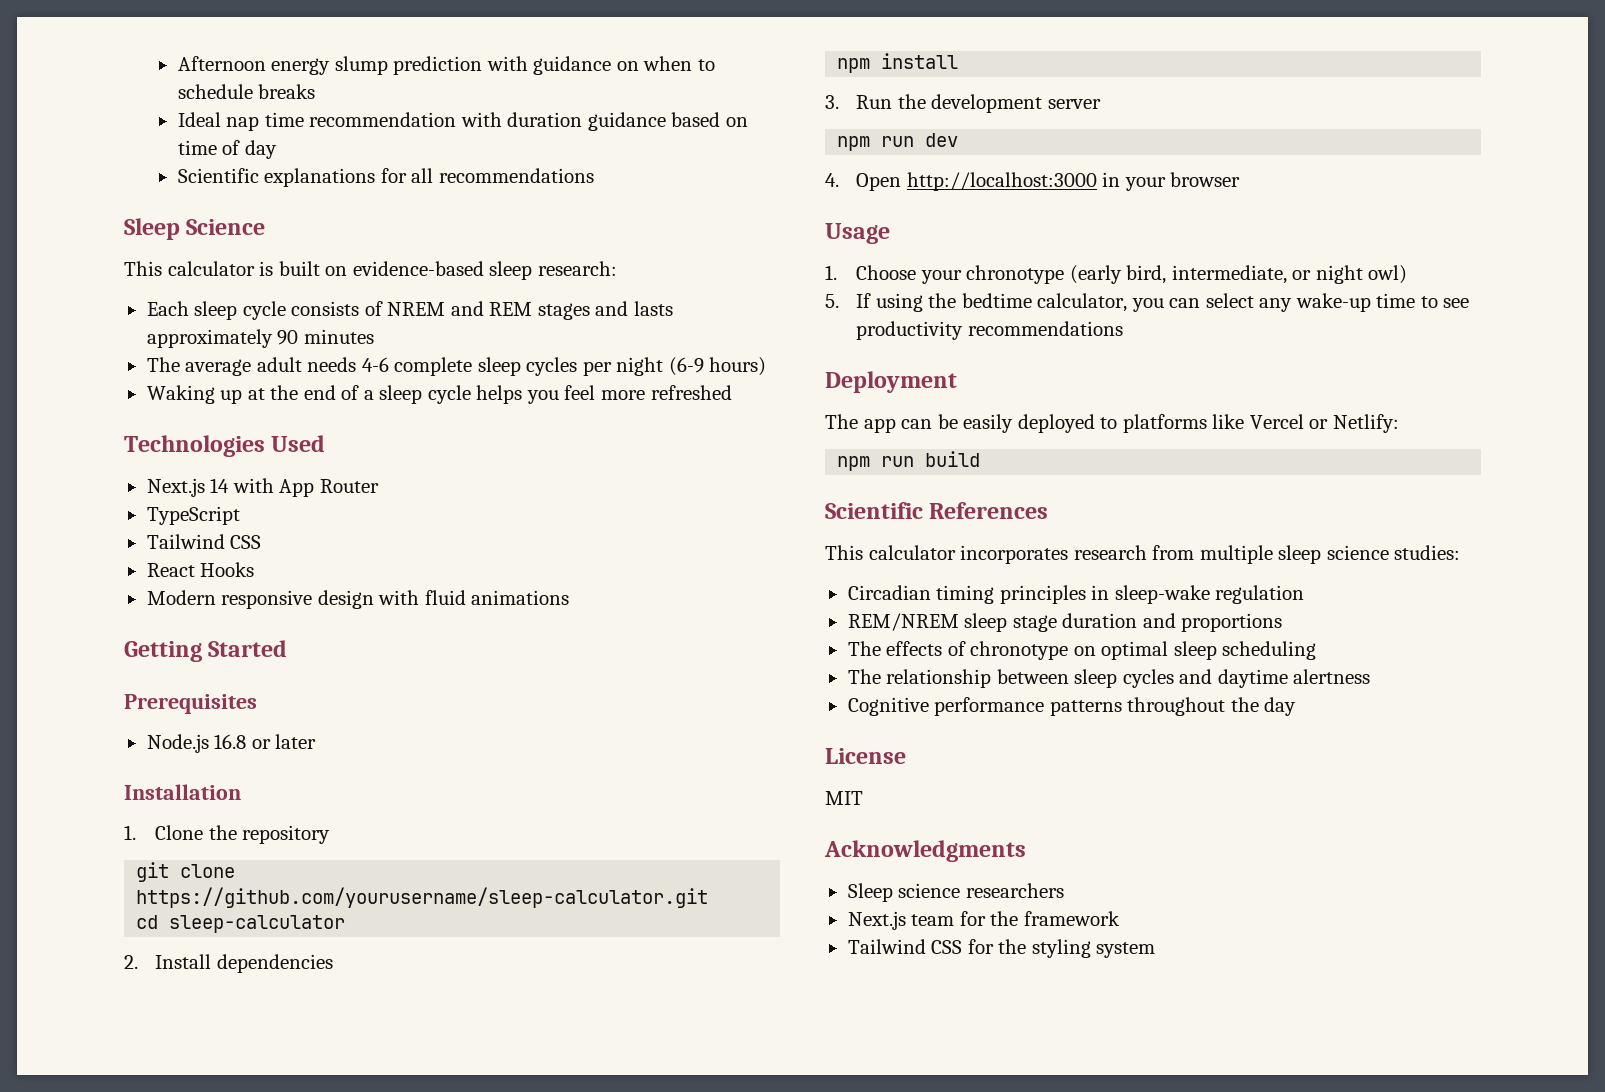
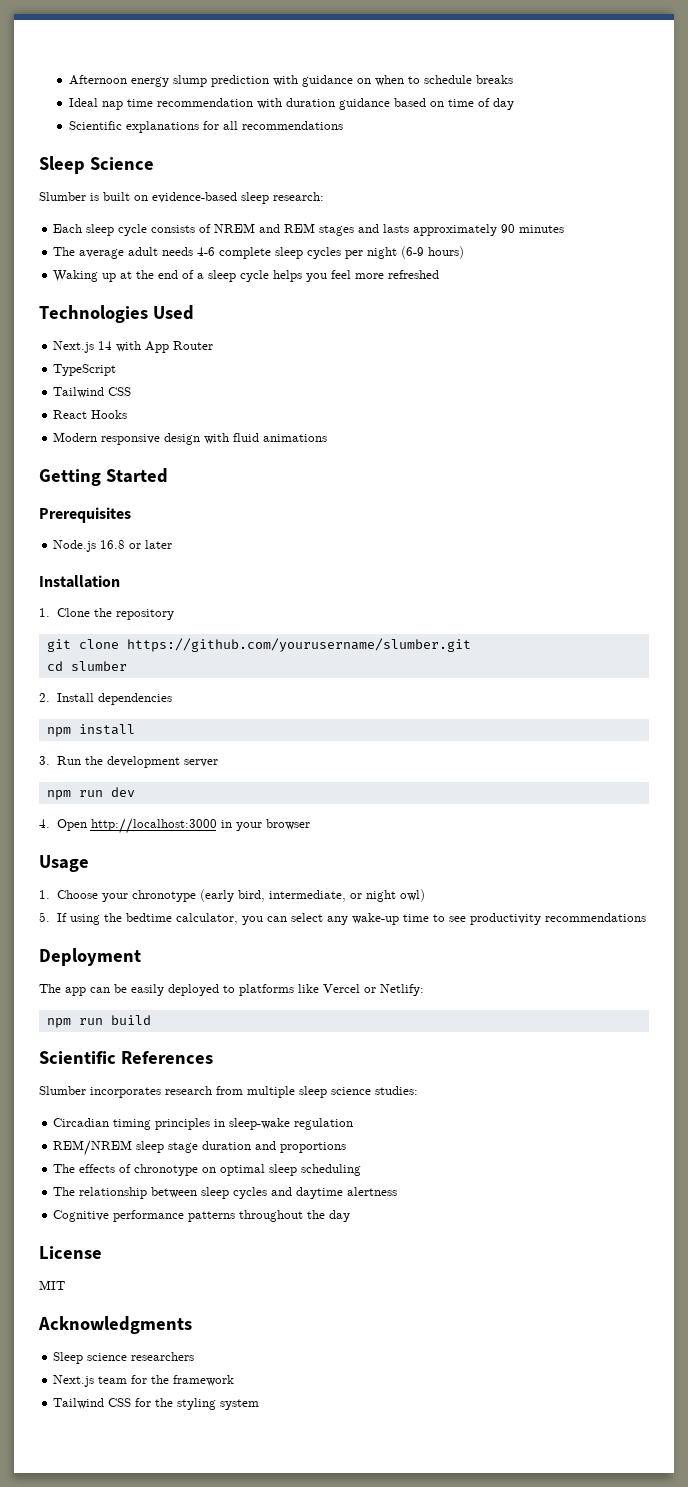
- This calculator is built on evidence-based sleep research:
+ Slumber is built on evidence-based sleep research:
- git clone https://github.com/yourusername/sleep-calculator.git
+ git clone https://github.com/yourusername/slumber.git
- cd sleep-calculator
+ cd slumber
- This calculator incorporates research from multiple sleep science studies:
+ Slumber incorporates research from multiple sleep science studies:

